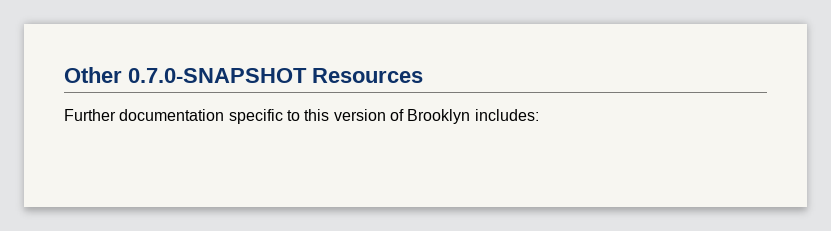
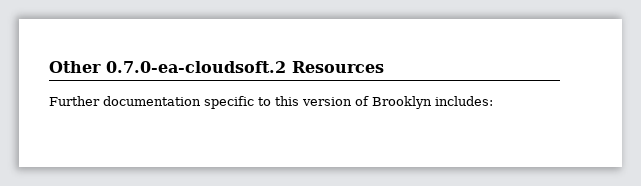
- Other 0.7.0-SNAPSHOT Resources
+ Other 0.7.0-ea-cloudsoft.2 Resources

